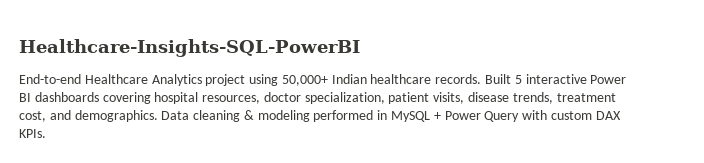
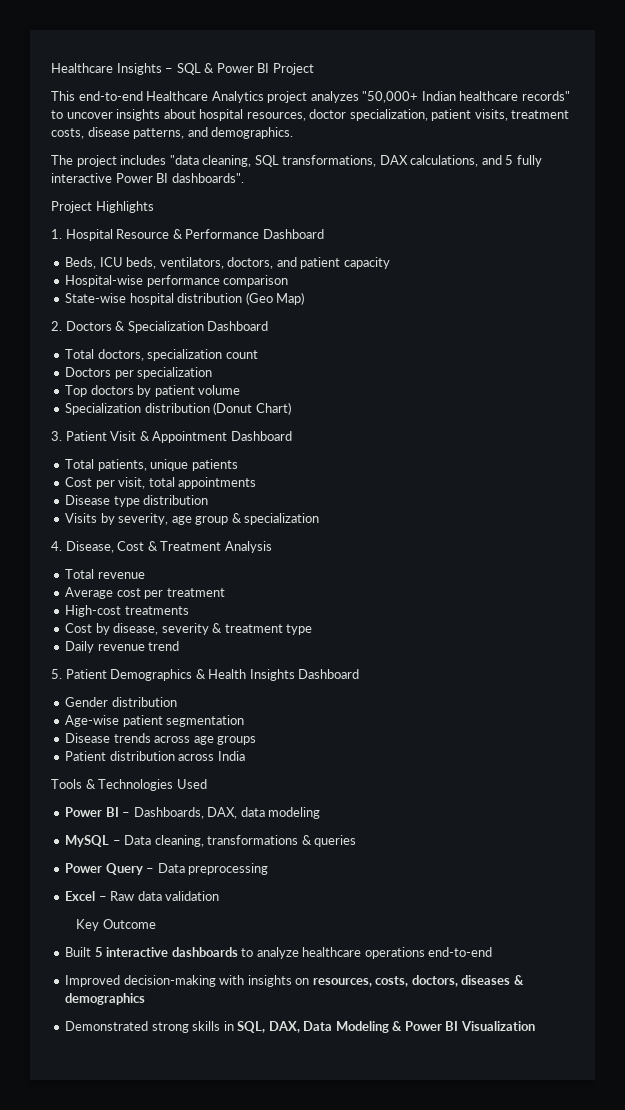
- Healthcare-Insights-SQL-PowerBI
- End-to-end Healthcare Analytics project using 50,000+ Indian healthcare records. Built 5 interactive Power BI dashboards covering hospital resources, doctor specialization, patient visits, disease trends, treatment cost, and demographics. Data cleaning & modeling performed in MySQL + Power Query with custom DAX KPIs.
+ Healthcare Insights – SQL & Power BI Project
+ This end-to-end Healthcare Analytics project analyzes "50,000+ Indian healthcare records" to uncover insights about hospital resources, doctor specialization, patient visits, treatment costs, disease patterns, and demographics.
+ The project includes "data cleaning, SQL transformations, DAX calculations, and 5 fully interactive Power BI dashboards".
+ Project Highlights
+ 1. Hospital Resource & Performance Dashboard
+ Beds, ICU beds, ventilators, doctors, and patient capacity
+ Hospital-wise performance comparison
+ State-wise hospital distribution (Geo Map)
+ 2. Doctors & Specialization Dashboard
+ Total doctors, specialization count
+ Doctors per specialization
+ Top doctors by patient volume
+ Specialization distribution (Donut Chart)
+ 3. Patient Visit & Appointment Dashboard
+ Total patients, unique patients
+ Cost per visit, total appointments
+ Disease type distribution
+ Visits by severity, age group & specialization
+ 4. Disease, Cost & Treatment Analysis
+ Total revenue
+ Average cost per treatment
+ High-cost treatments
+ Cost by disease, severity & treatment type
+ Daily revenue trend
+ 5. Patient Demographics & Health Insights Dashboard
+ Gender distribution
+ Age-wise patient segmentation
+ Disease trends across age groups
+ Patient distribution across India
+ Tools & Technologies Used
+ Power BI – Dashboards, DAX, data modeling
+ MySQL – Data cleaning, transformations & queries
+ Power Query – Data preprocessing
+ Excel – Raw data validation
+ Key Outcome
+ Built 5 interactive dashboards to analyze healthcare operations end-to-end
+ Improved decision-making with insights on resources, costs, doctors, diseases & demographics
+ Demonstrated strong skills in SQL, DAX, Data Modeling & Power BI Visualization

